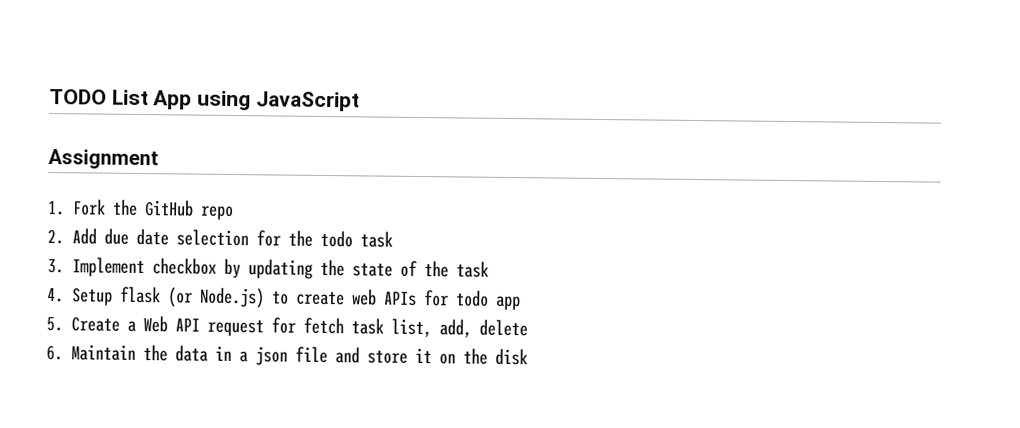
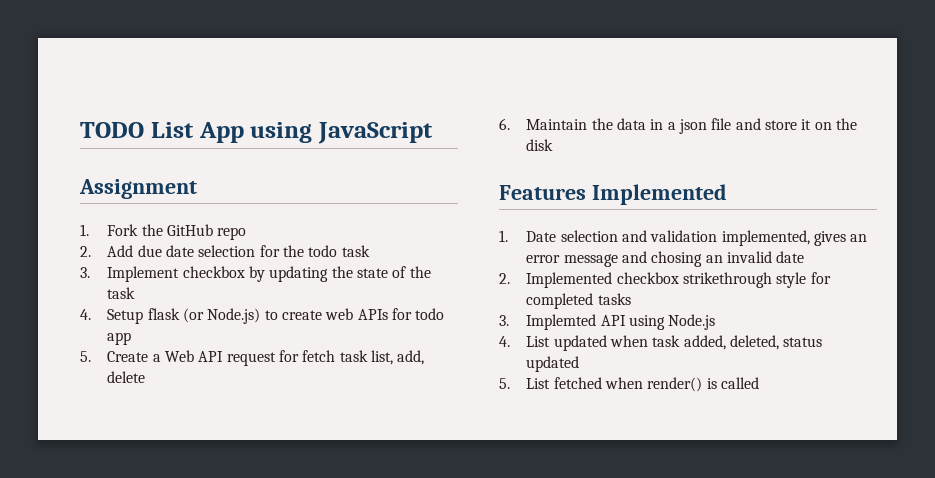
+ Features Implemented
+ 1. Date selection and validation implemented, gives an error message and chosing an invalid date
+ 2. Implemented checkbox strikethrough style for completed tasks
+ 3. Implemted API using Node.js
+ 4. List updated when task added, deleted, status updated
+ 5. List fetched when render() is called

